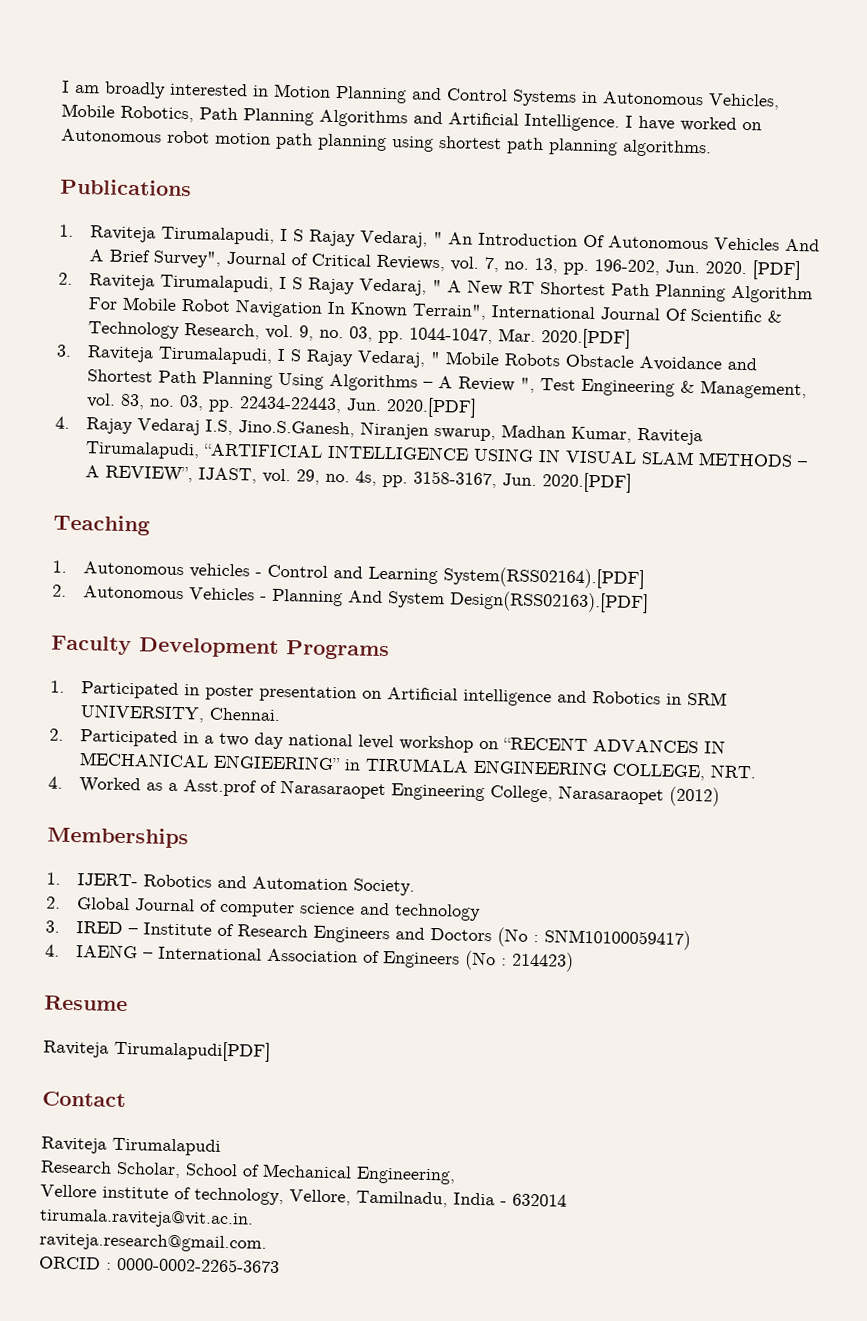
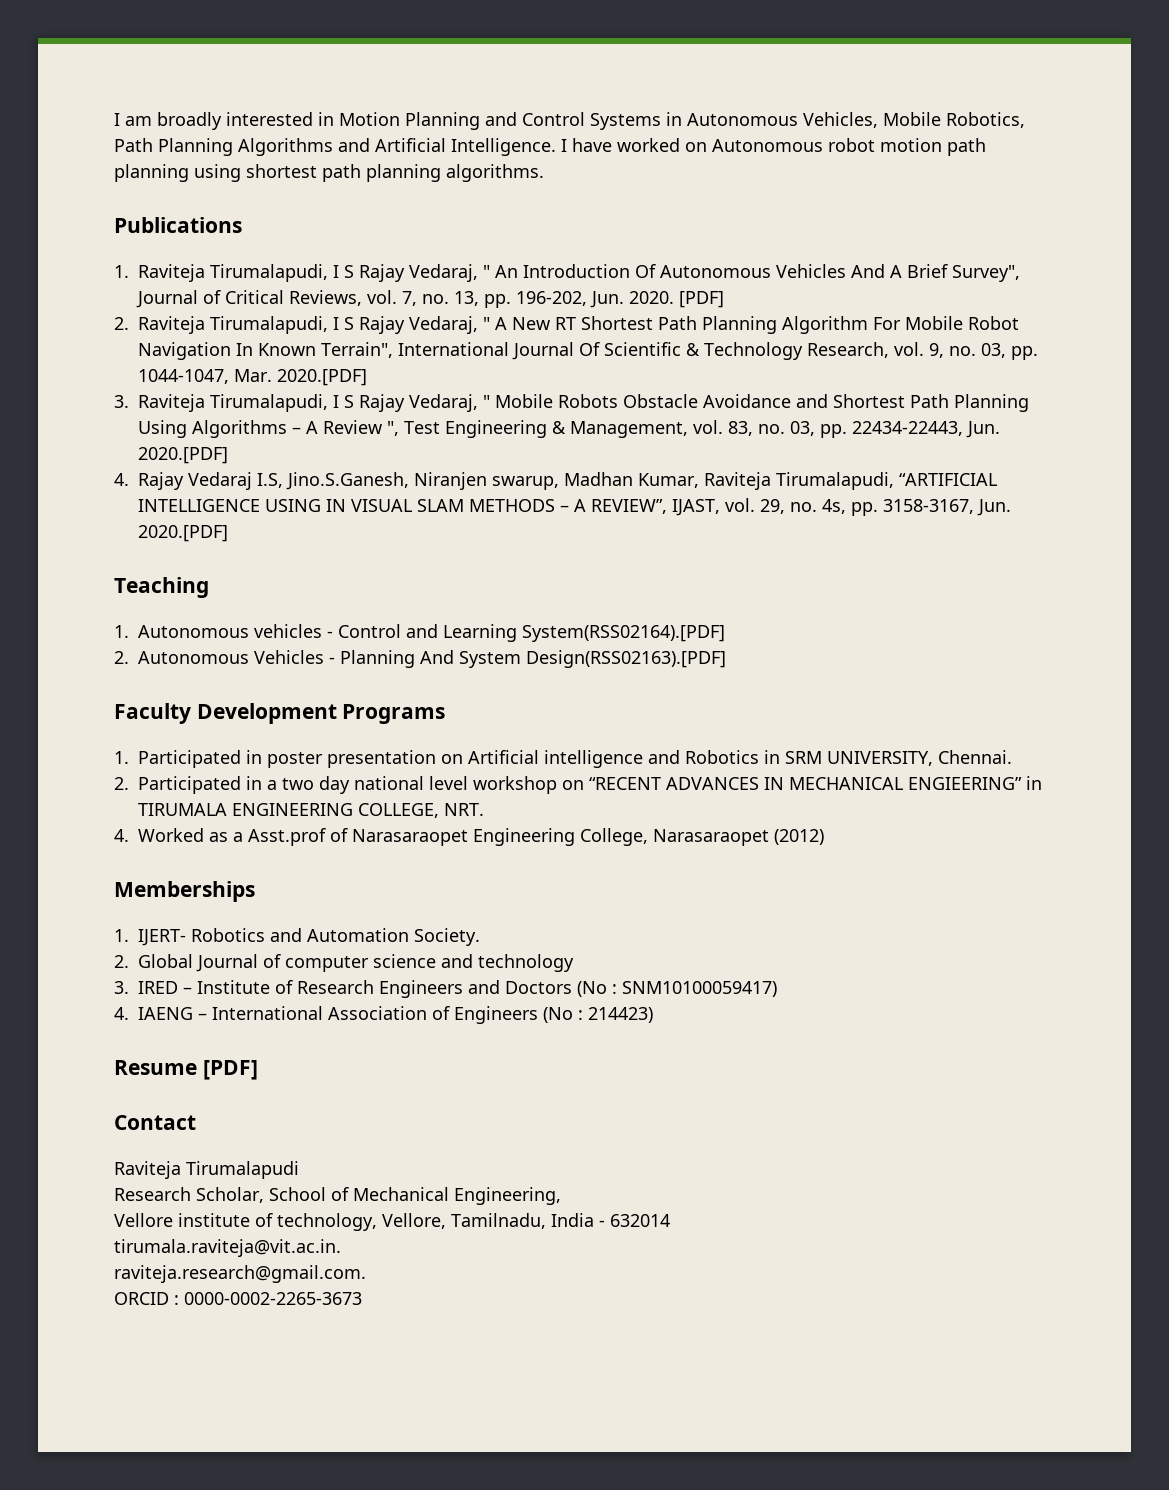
- Resume
- Raviteja Tirumalapudi[PDF]
+ Resume [PDF]

